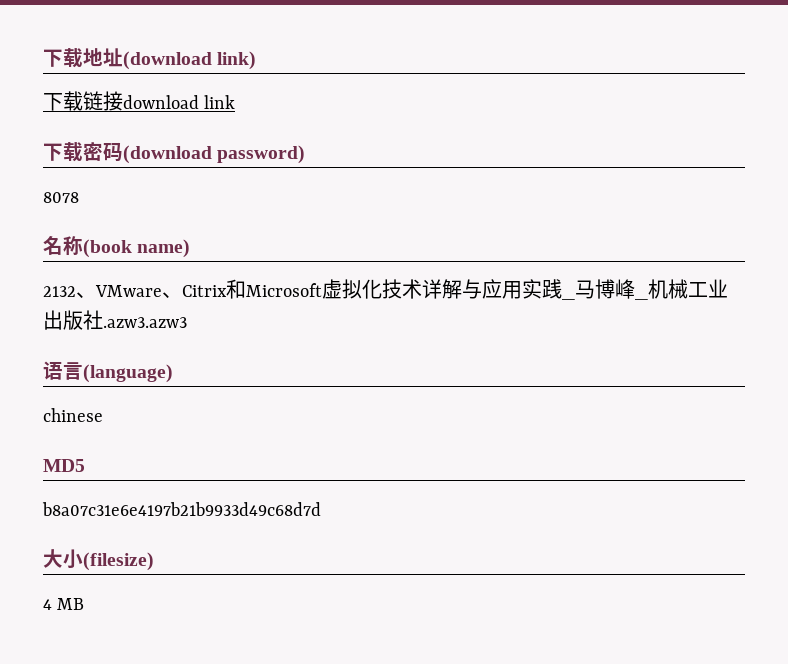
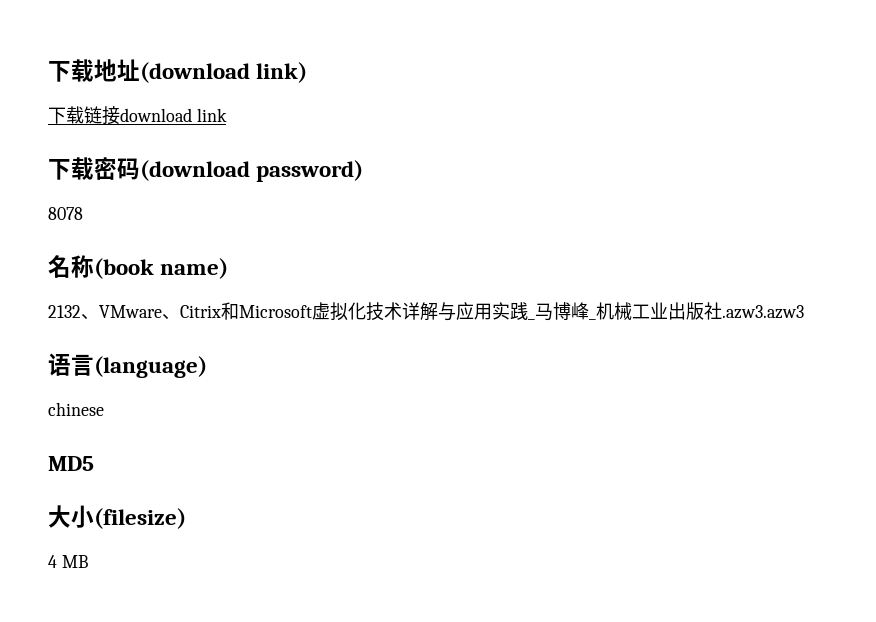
- b8a07c31e6e4197b21b9933d49c68d7d

